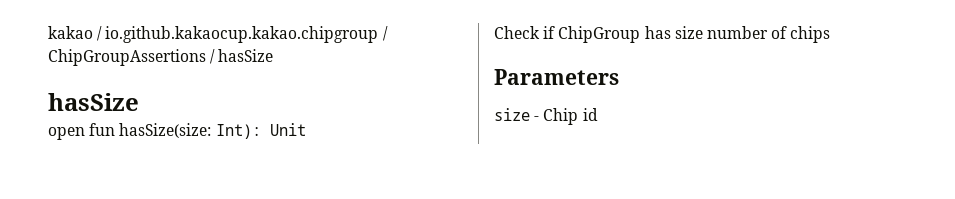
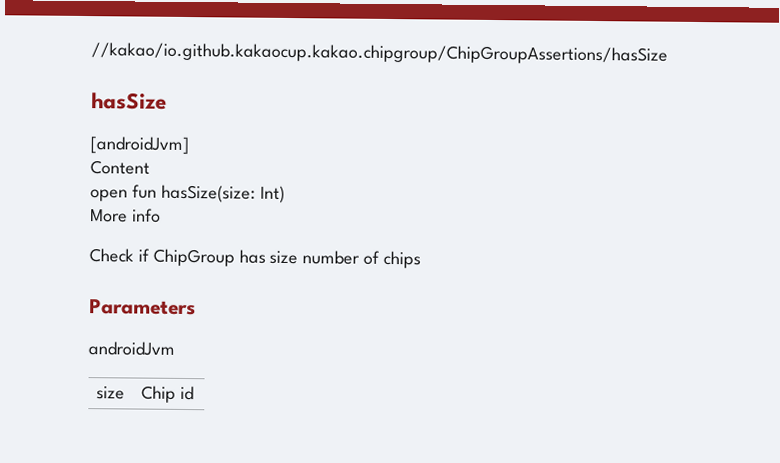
- kakao / io.github.kakaocup.kakao.chipgroup / ChipGroupAssertions / hasSize
+ //kakao/io.github.kakaocup.kakao.chipgroup/ChipGroupAssertions/hasSize
  hasSize
+ [androidJvm]
+ Content
- open fun hasSize(size: Int): Unit
+ open fun hasSize(size: Int)
+ More info
- size - Chip id
+ androidJvm
+ size | Chip id

